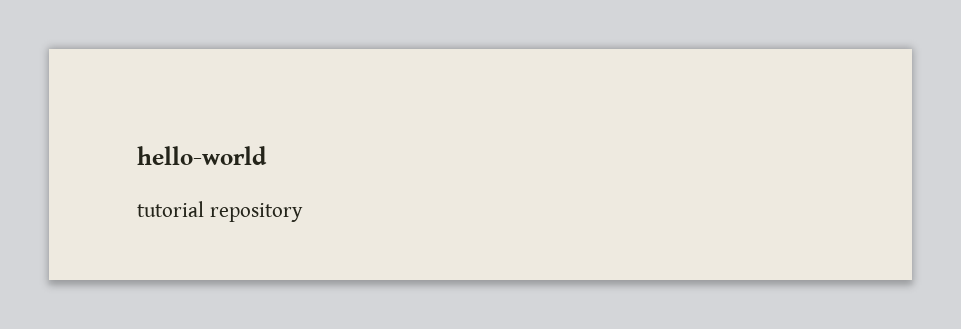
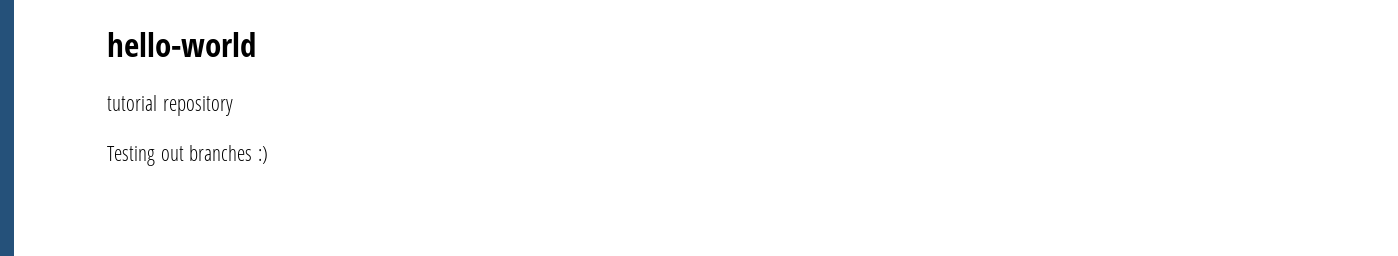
+ Testing out branches :)

